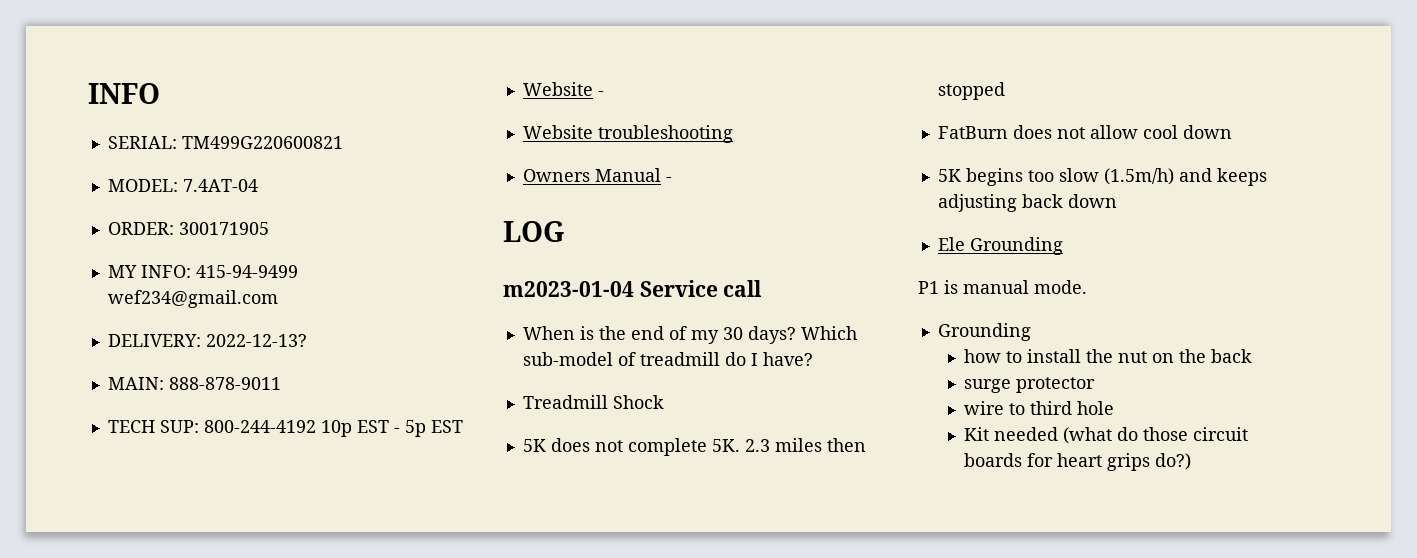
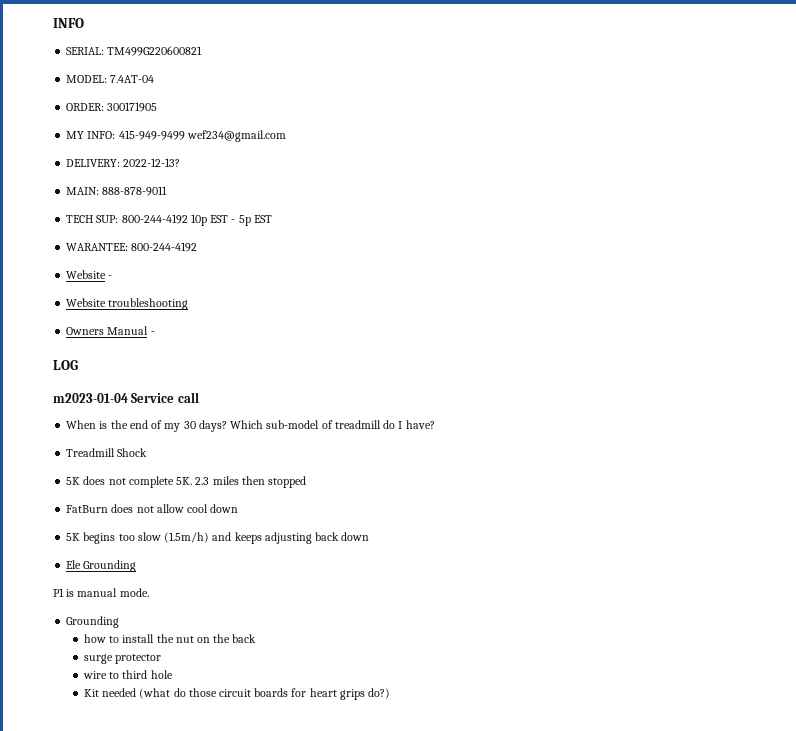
- MY INFO: 415-94-9499 wef234@gmail.com
+ MY INFO: 415-949-9499 wef234@gmail.com
+ WARANTEE: 800-244-4192

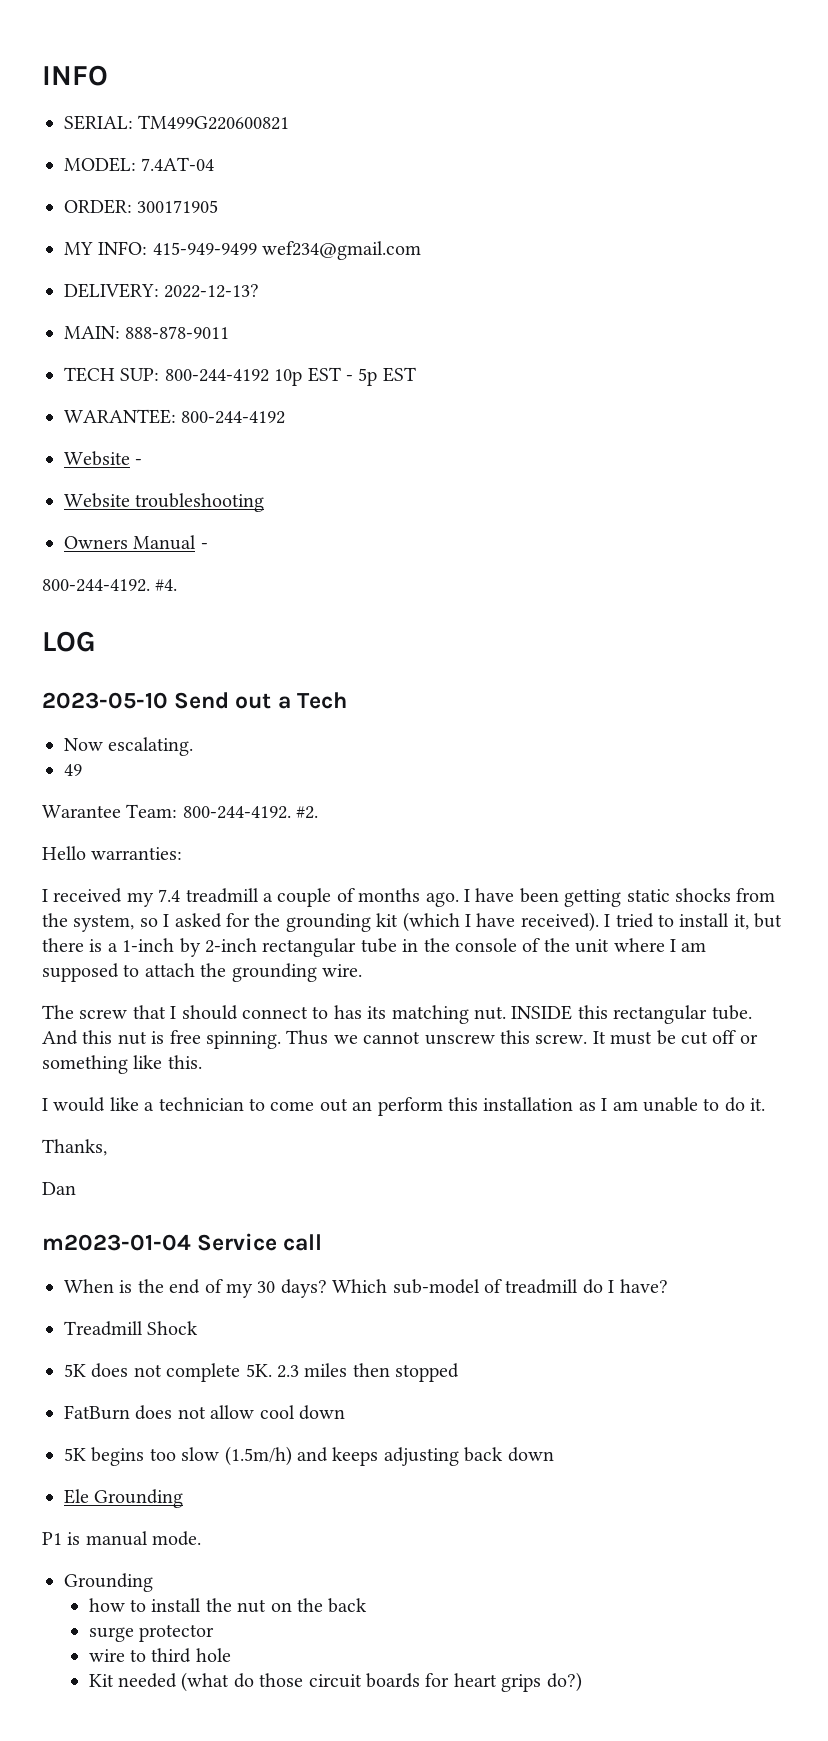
+ 800-244-4192. #4.
+ 2023-05-10 Send out a Tech
+ Now escalating.
+ 49
+ Warantee Team: 800-244-4192. #2.
+ Hello warranties:
+ I received my 7.4 treadmill a couple of months ago. I have been getting static shocks from the system, so I asked for the grounding kit (which I have received). I tried to install it, but there is a 1-inch by 2-inch rectangular tube in the console of the unit where I am supposed to attach the grounding wire.
+ The screw that I should connect to has its matching nut. INSIDE this rectangular tube. And this nut is free spinning. Thus we cannot unscrew this screw. It must be cut off or something like this.
+ I would like a technician to come out an perform this installation as I am unable to do it.
+ Thanks,
+ Dan

